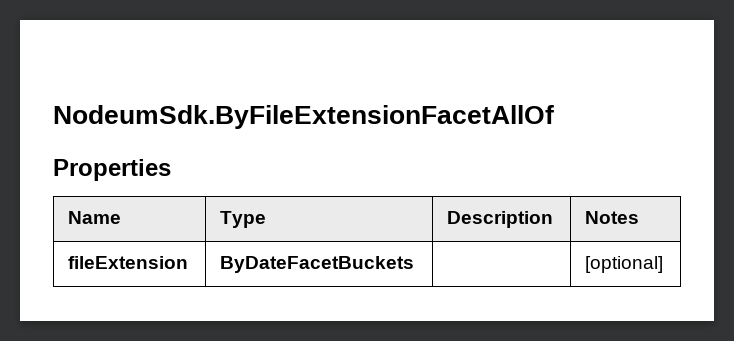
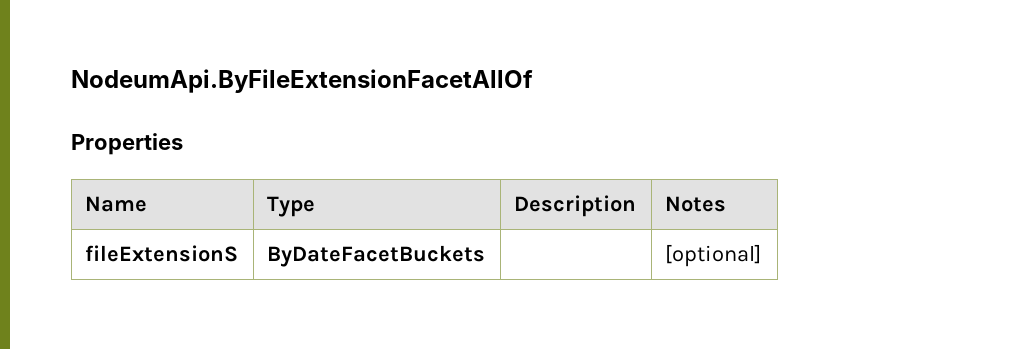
- NodeumSdk.ByFileExtensionFacetAllOf
+ NodeumApi.ByFileExtensionFacetAllOf
- fileExtension | ByDateFacetBuckets | | [optional]
+ fileExtensionS | ByDateFacetBuckets | | [optional]

